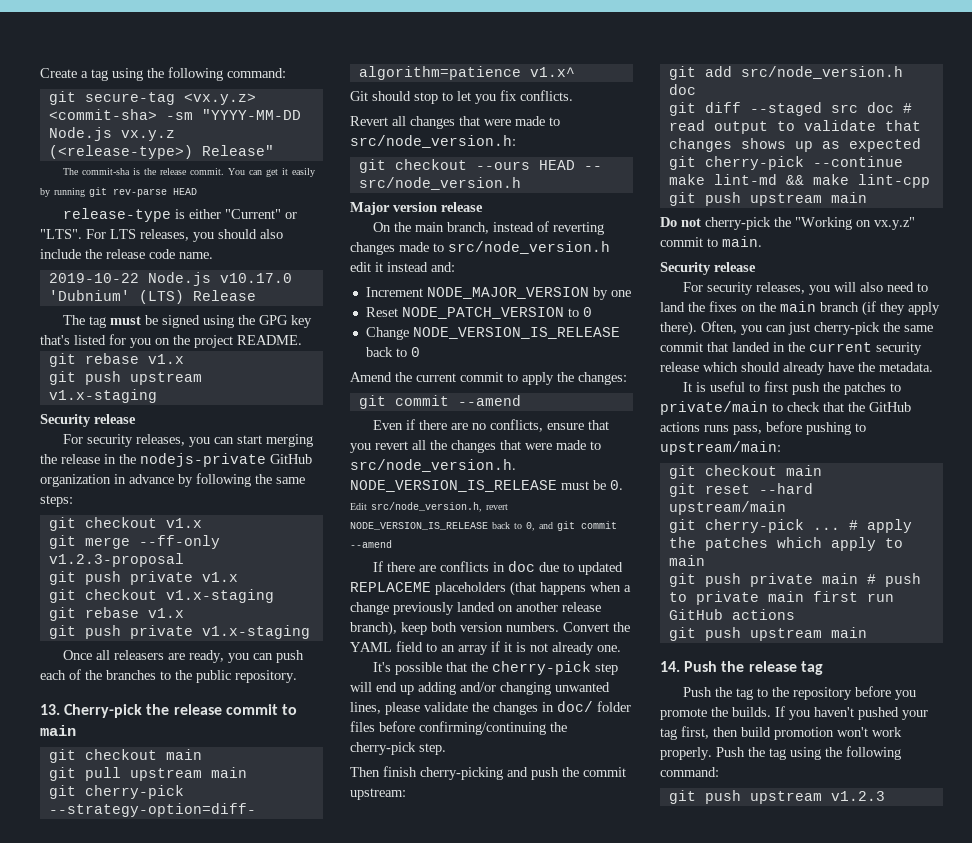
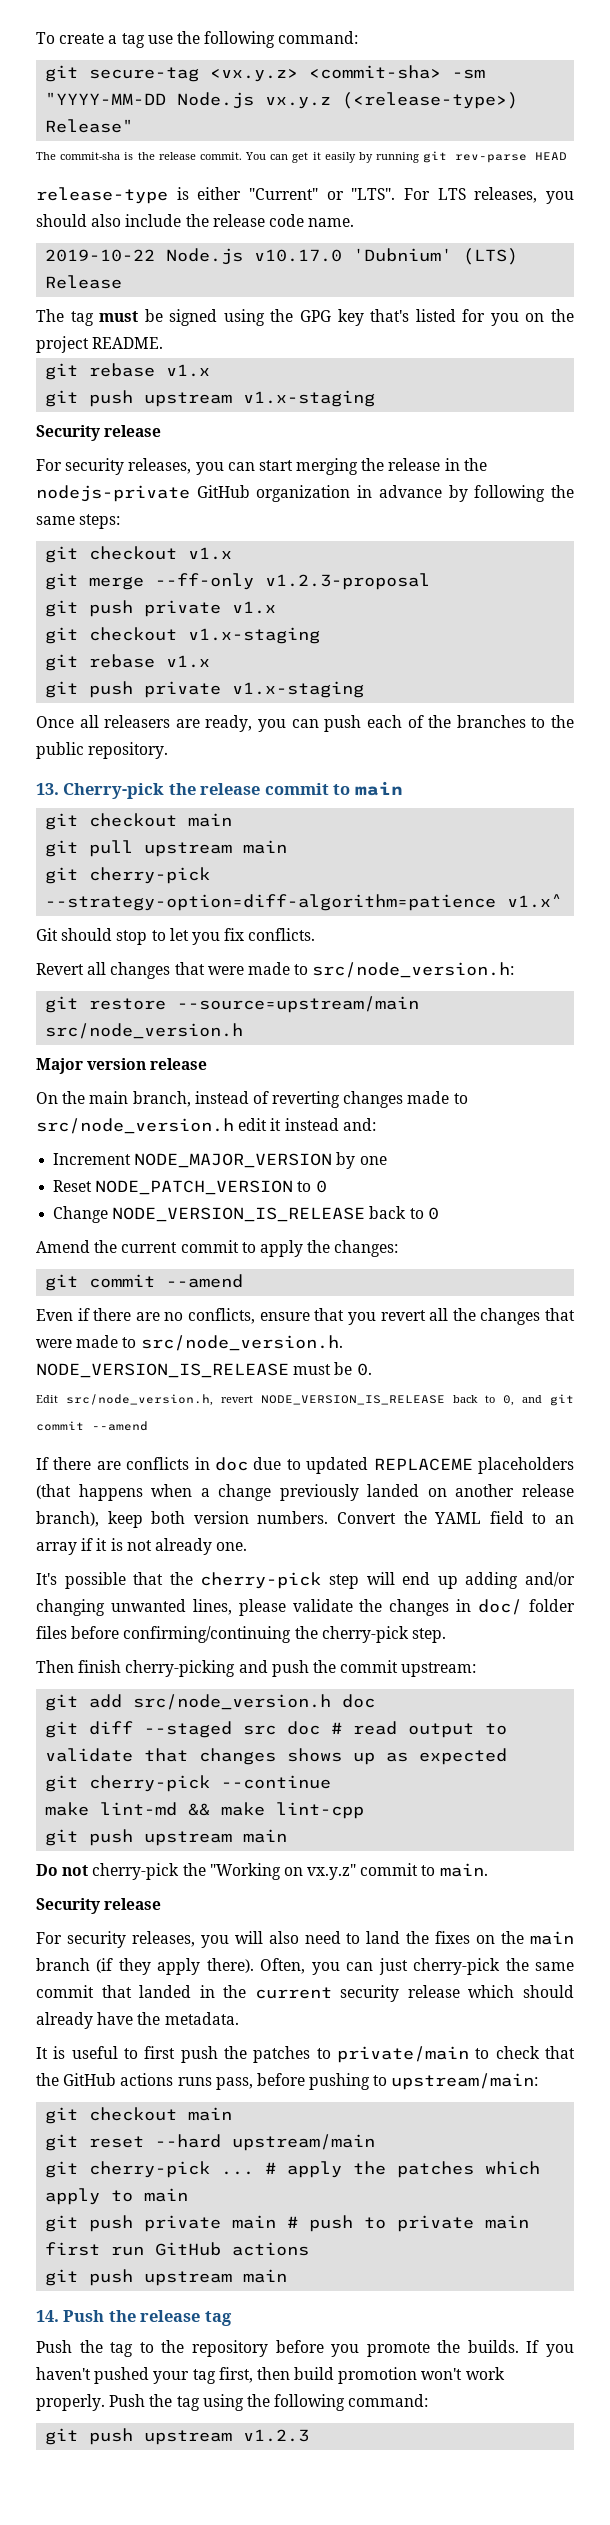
- Create a tag using the following command:
+ To create a tag use the following command:
- git checkout --ours HEAD -- src/node_version.h
+ git restore --source=upstream/main src/node_version.h

